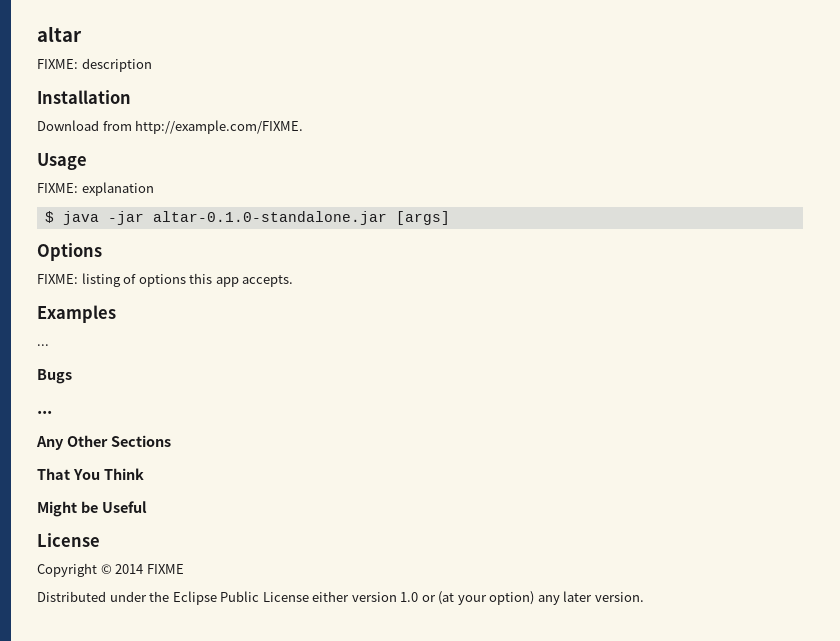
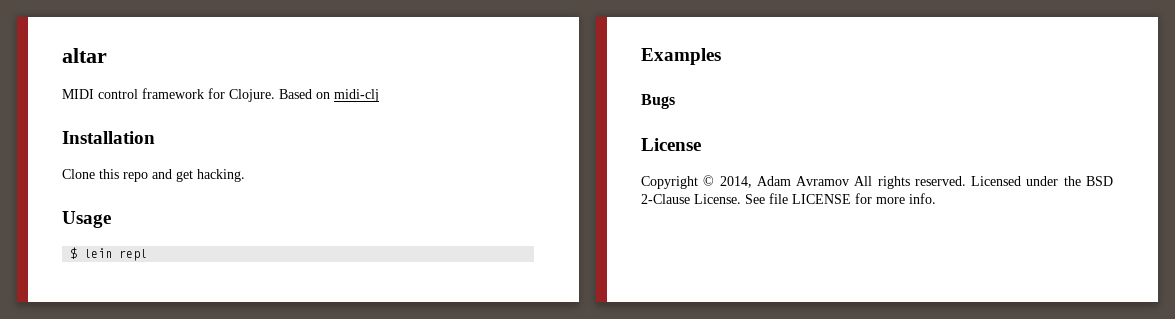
- FIXME: description
+ MIDI control framework for Clojure. Based on midi-clj
  Installation
- Download from http://example.com/FIXME.
+ Clone this repo and get hacking.
- FIXME: explanation
- $ java -jar altar-0.1.0-standalone.jar [args]
- Options
- FIXME: listing of options this app accepts.
+ $ lein repl
  Examples
- ...
  Bugs
- ...
- Any Other Sections
- That You Think
- Might be Useful
  License
- Copyright © 2014 FIXME
- Distributed under the Eclipse Public License either version 1.0 or (at your option) any later version.
+ Copyright © 2014, Adam Avramov All rights reserved. Licensed under the BSD 2-Clause License. See file LICENSE for more info.

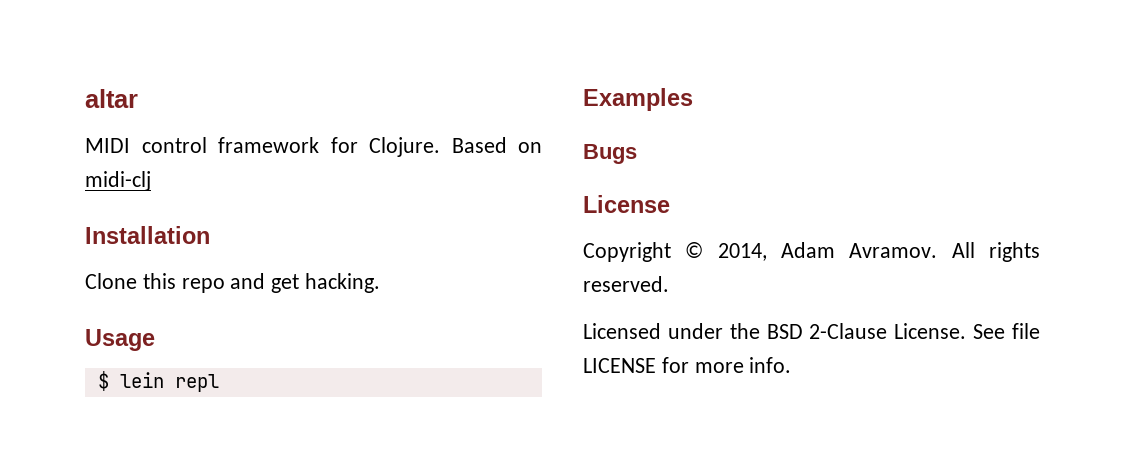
- Copyright © 2014, Adam Avramov All rights reserved. Licensed under the BSD 2-Clause License.
+ Copyright © 2014, Adam Avramov. All rights reserved.
+ Licensed under the BSD 2-Clause License.

